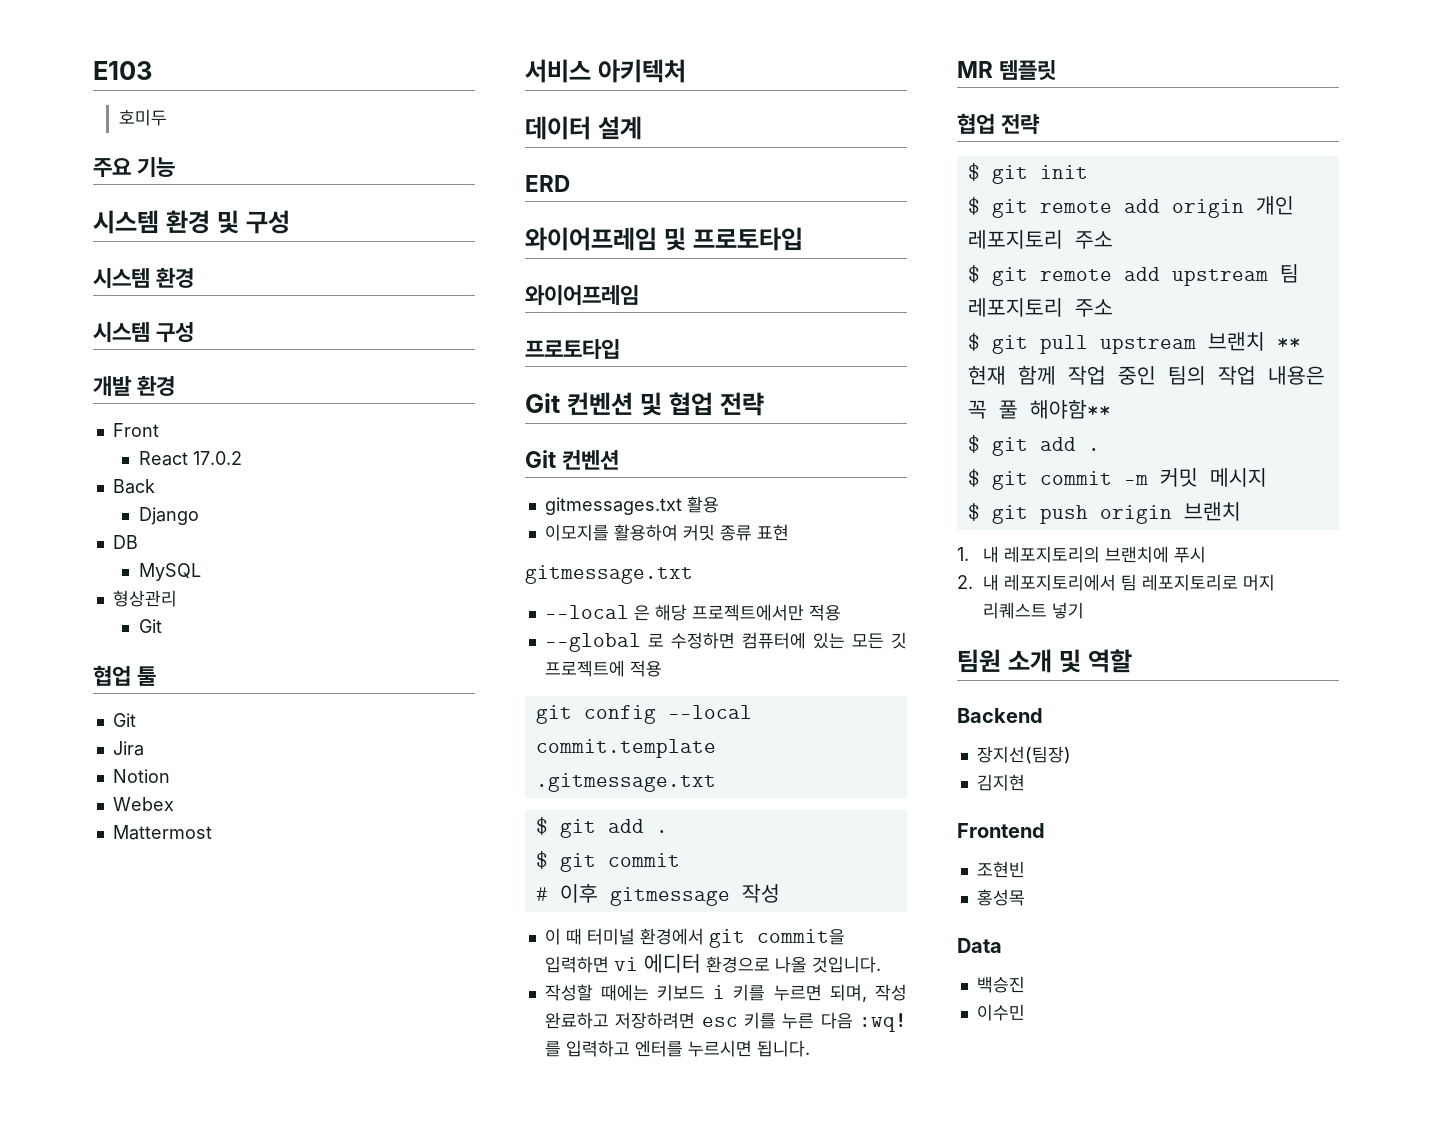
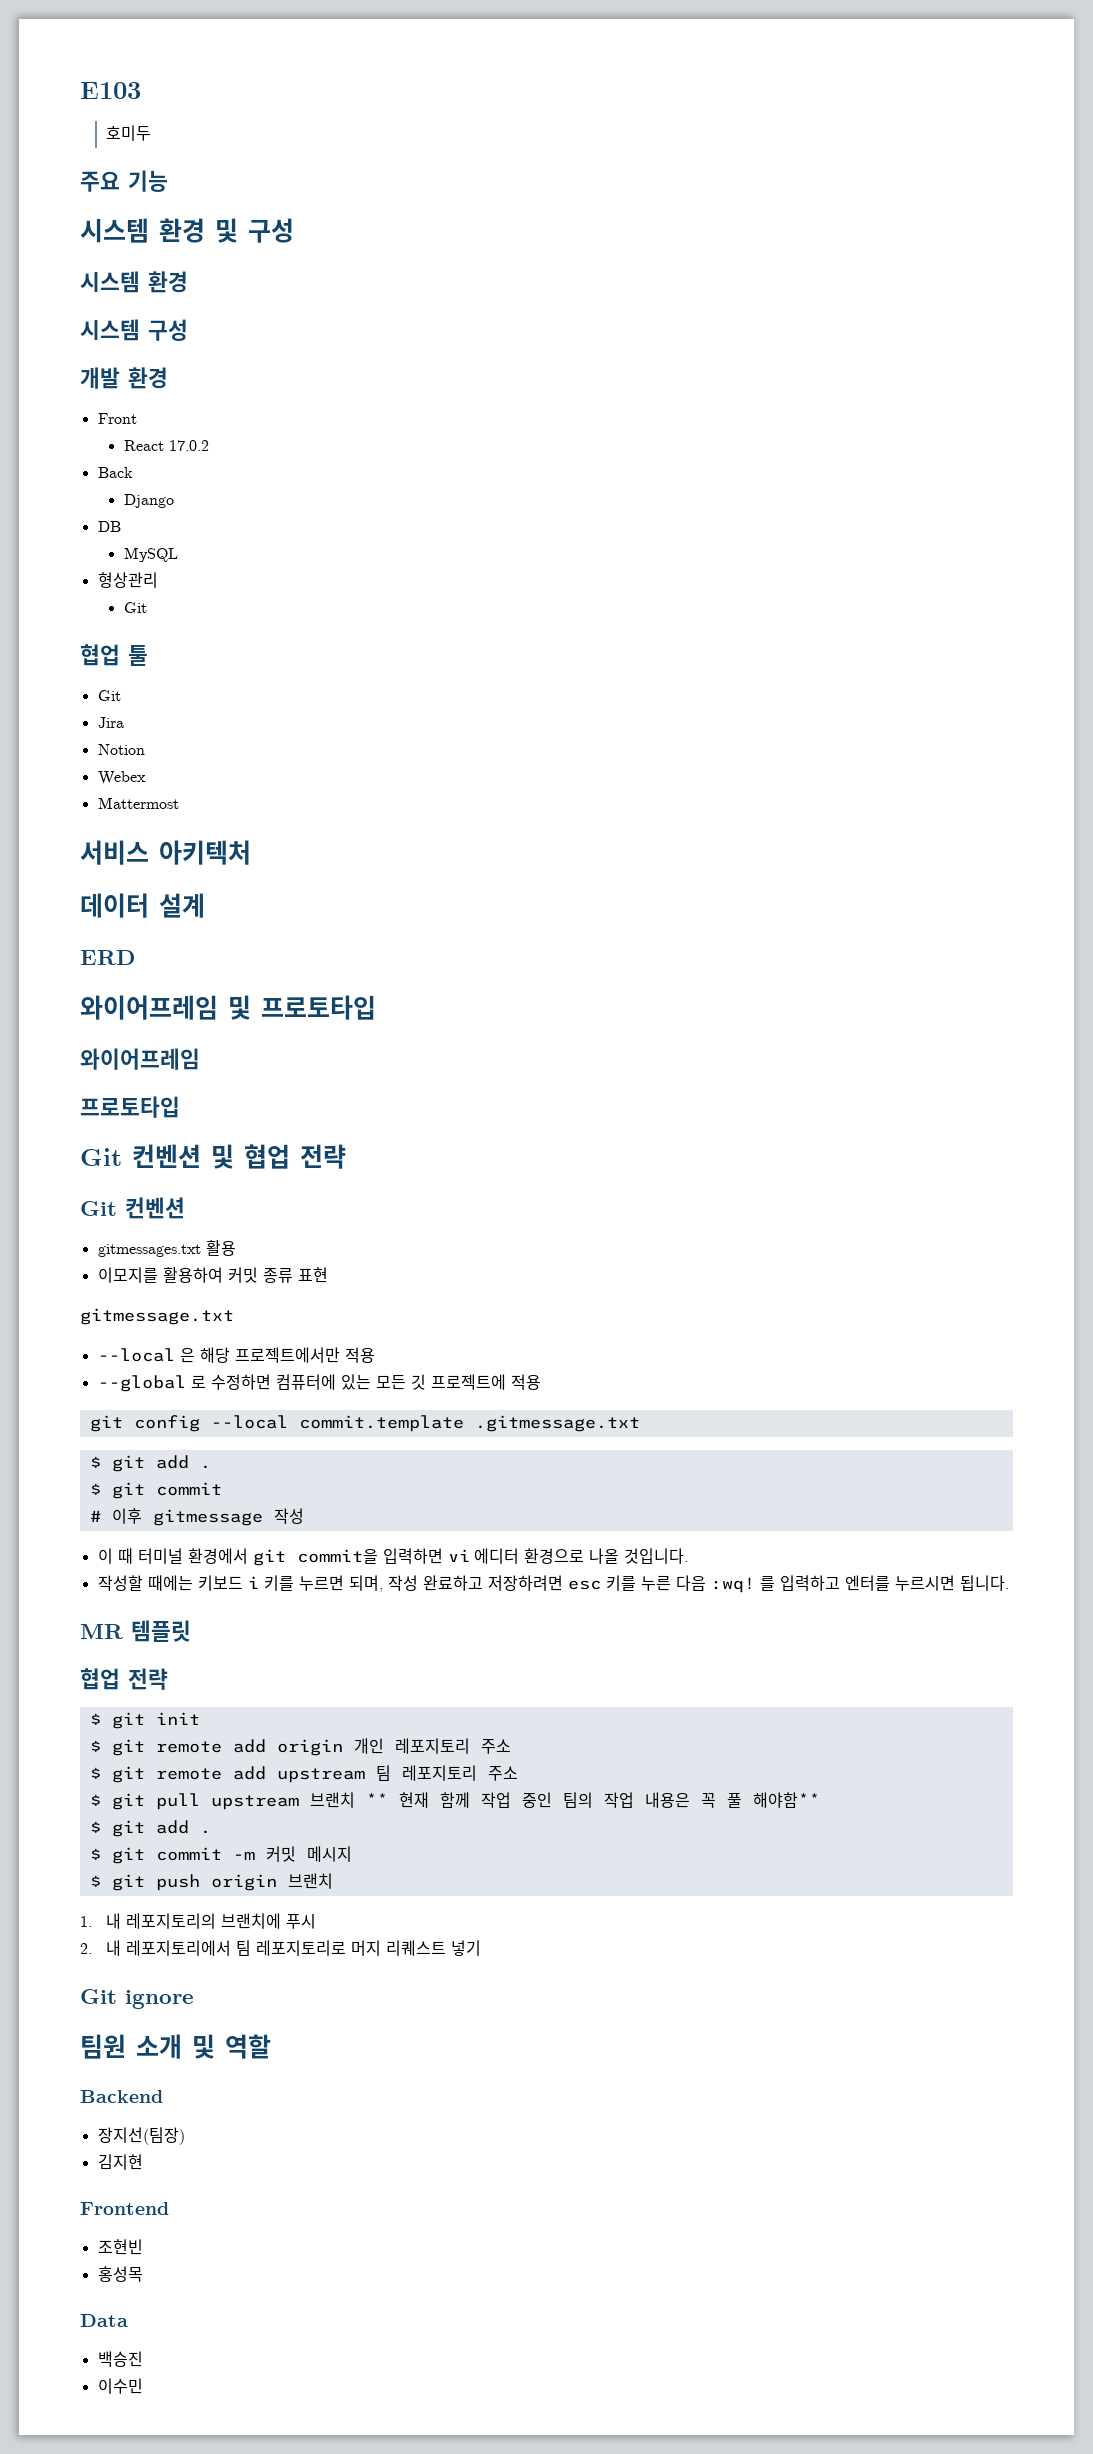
+ Git ignore

